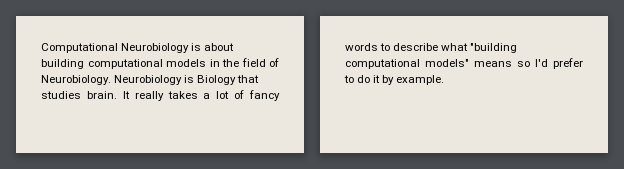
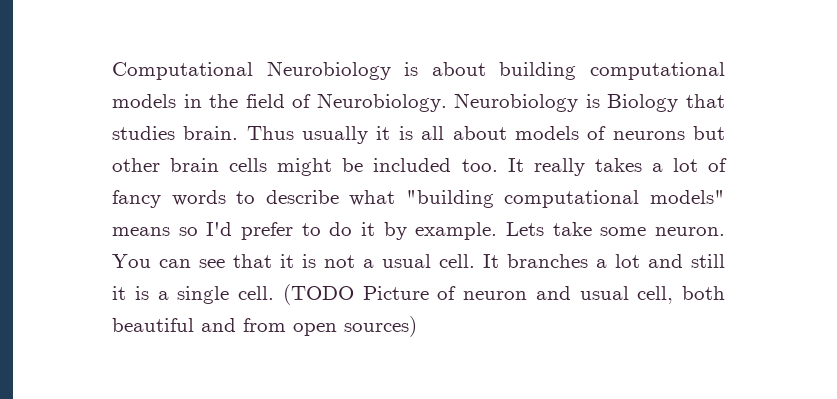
+ Thus usually it is all about models of neurons but other brain cells might be included too.
+ Lets take some neuron. You can see that it is not a usual cell. It branches a lot and still it is a single cell. (TODO Picture of neuron and usual cell, both beautiful and from open sources)

